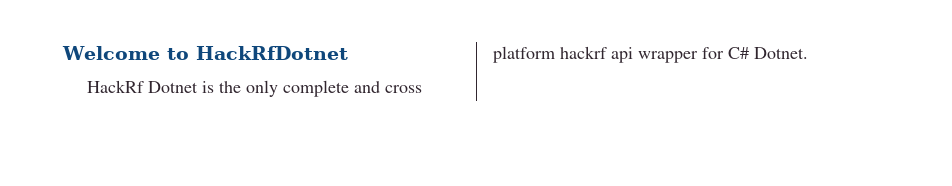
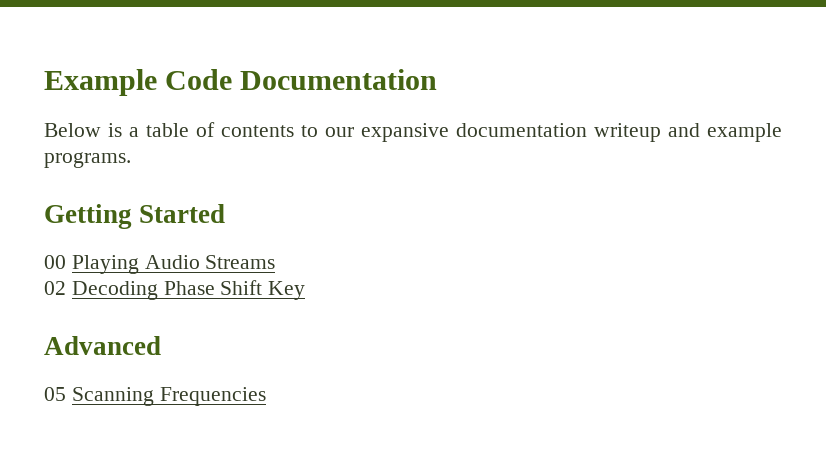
- Welcome to HackRfDotnet
- HackRf Dotnet is the only complete and cross platform hackrf api wrapper for C# Dotnet.
+ Example Code Documentation
+ Below is a table of contents to our expansive documentation writeup and example programs.
+ Getting Started
+ 00 Playing Audio Streams
+ 02 Decoding Phase Shift Key
+ Advanced
+ 05 Scanning Frequencies

